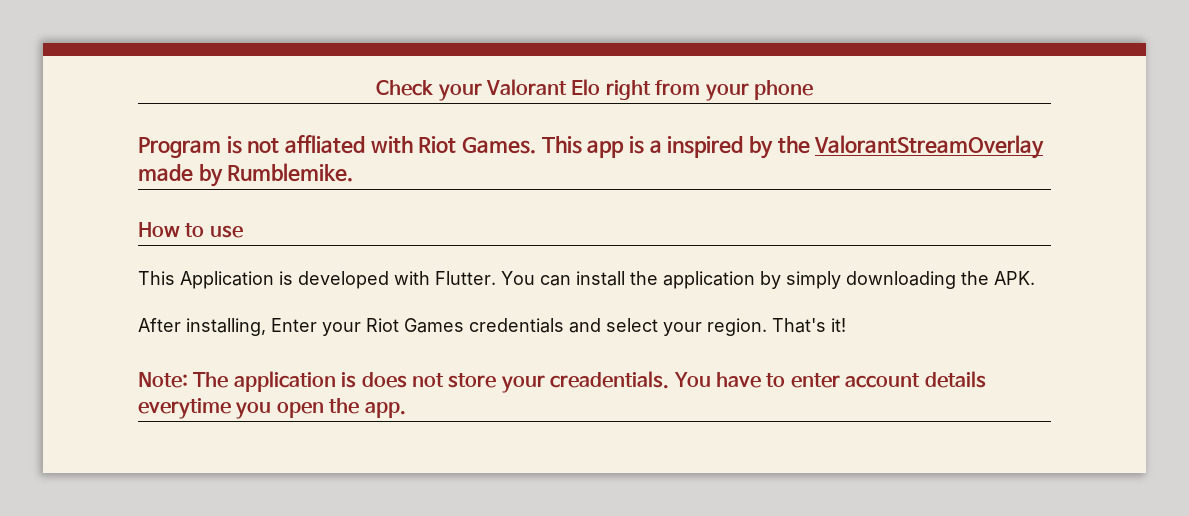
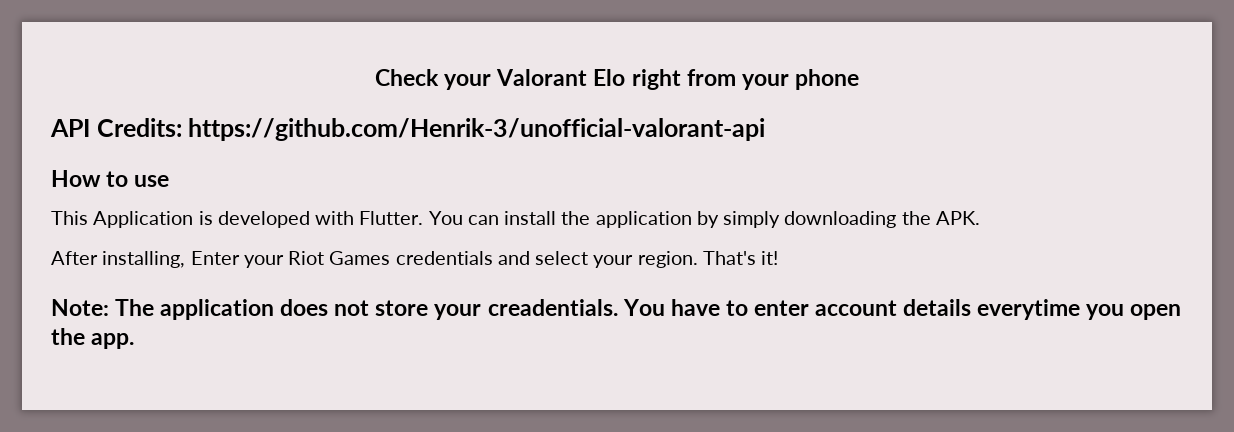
- Program is not affliated with Riot Games. This app is a inspired by the ValorantStreamOverlay made by Rumblemike.
+ API Credits: https://github.com/Henrik-3/unofficial-valorant-api
- Note: The application is does not store your creadentials.
+ Note: The application does not store your creadentials.

